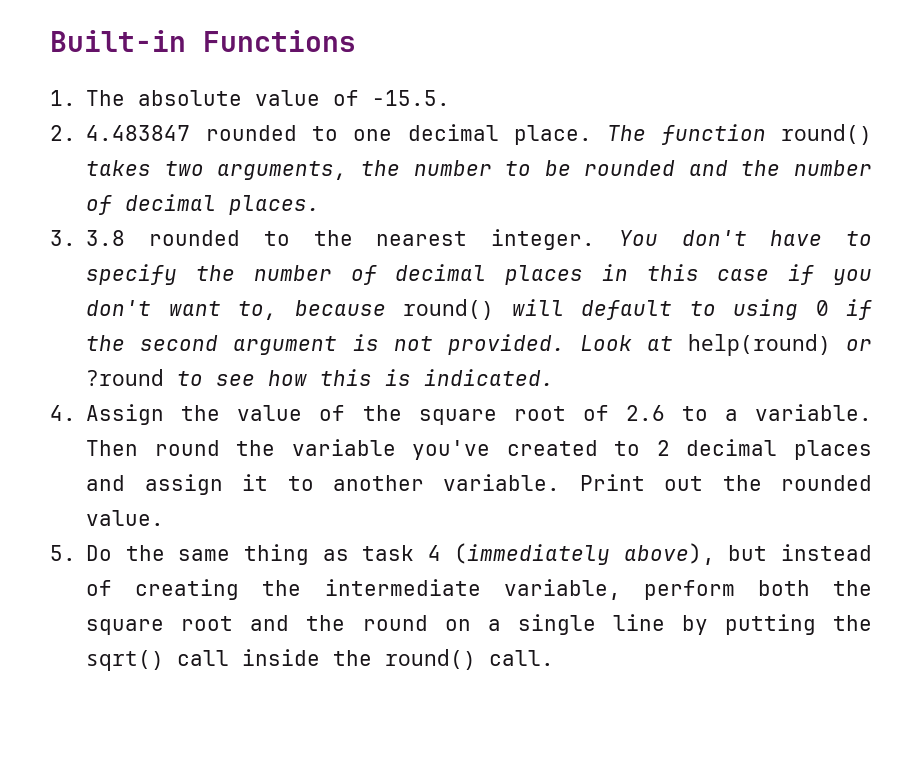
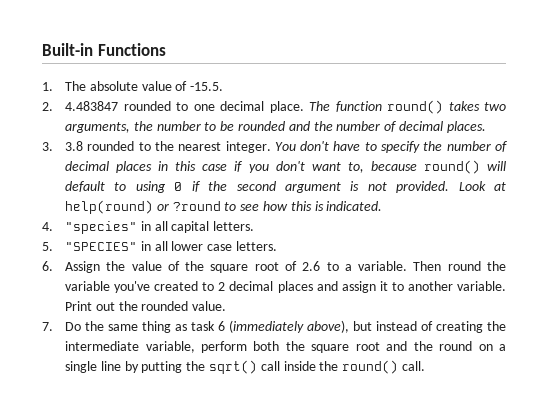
- 4. Assign the value of the square root of 2.6 to a variable.
+ 4. "species" in all capital letters.
+ 5. "SPECIES" in all lower case letters.
+ 6. Assign the value of the square root of 2.6 to a variable.
- 5. Do the same thing as task 4 (immediately above), but instead of creating the intermediate variable, perform both the square root and the round on a single line by putting the sqrt() call inside the round() call.
+ 7. Do the same thing as task 6 (immediately above), but instead of creating the intermediate variable, perform both the square root and the round on a single line by putting the sqrt() call inside the round() call.

